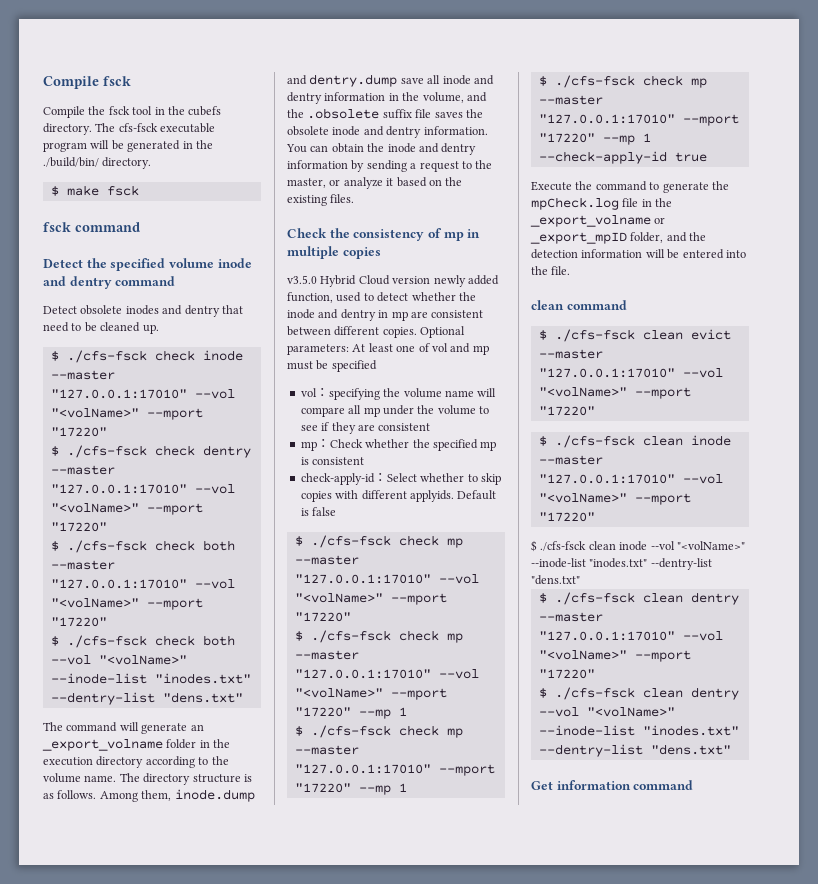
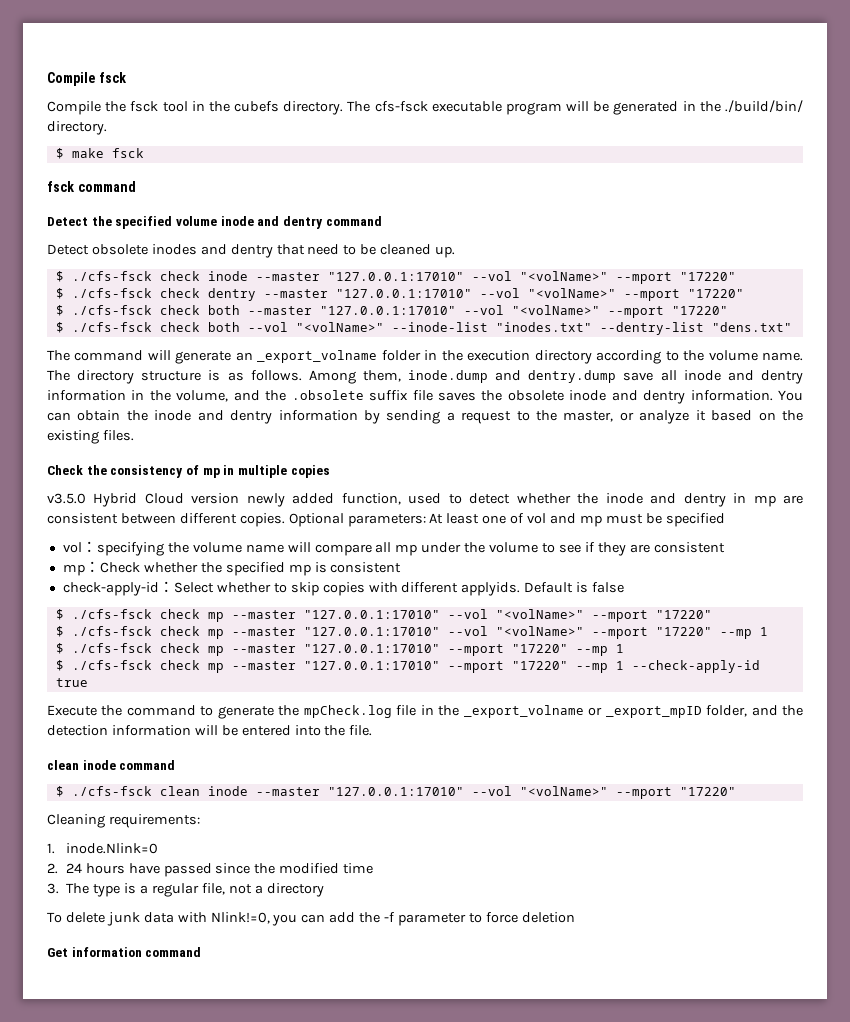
- clean command
- $ ./cfs-fsck clean evict --master "127.0.0.1:17010" --vol "<volName>" --mport "17220"
+ clean inode command
- $ ./cfs-fsck clean inode --vol "<volName>" --inode-list "inodes.txt" --dentry-list "dens.txt"
- $ ./cfs-fsck clean dentry --master "127.0.0.1:17010" --vol "<volName>" --mport "17220"
- $ ./cfs-fsck clean dentry --vol "<volName>" --inode-list "inodes.txt" --dentry-list "dens.txt"
+ Cleaning requirements:
+ 1. inode.Nlink=0
+ 2. 24 hours have passed since the modified time
+ 3. The type is a regular file, not a directory
+ To delete junk data with Nlink!=0, you can add the -f parameter to force deletion

